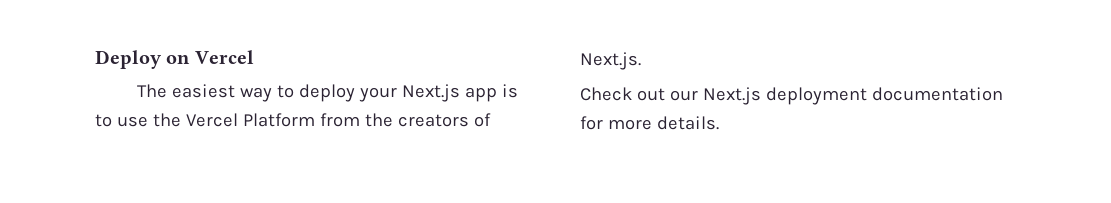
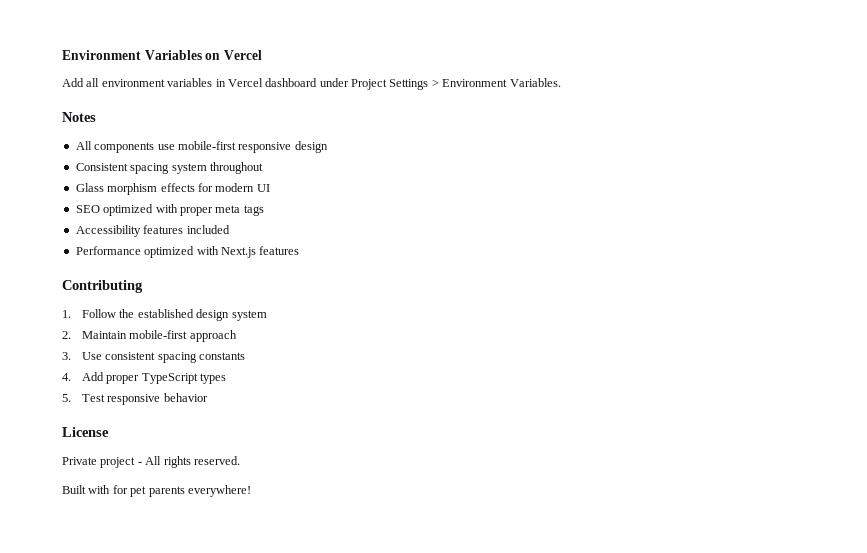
- Deploy on Vercel
+ Environment Variables on Vercel
- The easiest way to deploy your Next.js app is to use the Vercel Platform from the creators of Next.js.
- Check out our Next.js deployment documentation for more details.
+ Add all environment variables in Vercel dashboard under Project Settings > Environment Variables.
+ Notes
+ All components use mobile-first responsive design
+ Consistent spacing system throughout
+ Glass morphism effects for modern UI
+ SEO optimized with proper meta tags
+ Accessibility features included
+ Performance optimized with Next.js features
+ Contributing
+ 1. Follow the established design system
+ 2. Maintain mobile-first approach
+ 3. Use consistent spacing constants
+ 4. Add proper TypeScript types
+ 5. Test responsive behavior
+ License
+ Private project - All rights reserved.
+ Built with for pet parents everywhere!

